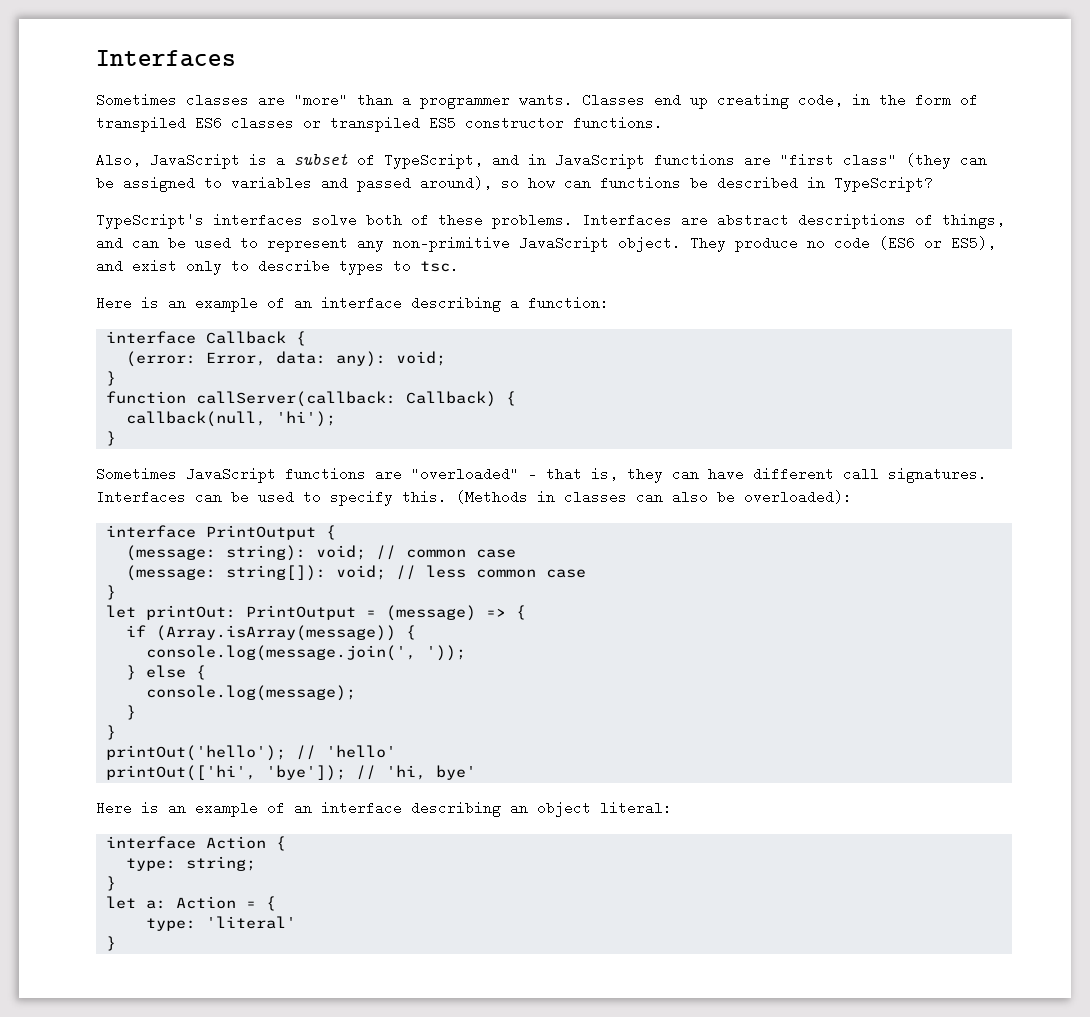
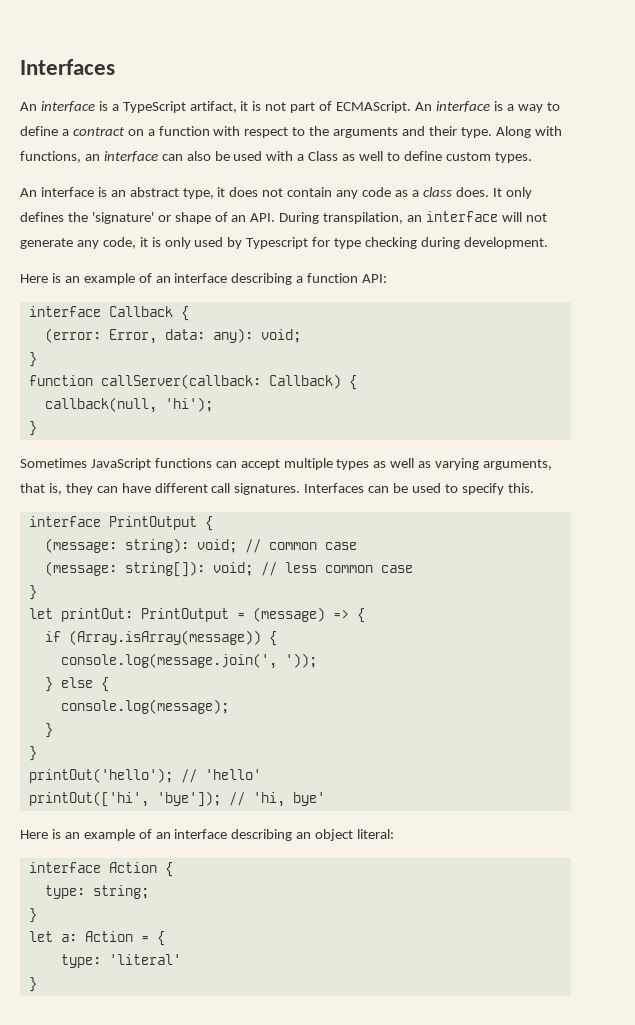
- Sometimes classes are "more" than a programmer wants. Classes end up creating code, in the form of transpiled ES6 classes or transpiled ES5 constructor functions.
- Also, JavaScript is a subset of TypeScript, and in JavaScript functions are "first class" (they can be assigned to variables and passed around), so how can functions be described in TypeScript?
- TypeScript's interfaces solve both of these problems. Interfaces are abstract descriptions of things, and can be used to represent any non-primitive JavaScript object. They produce no code (ES6 or ES5), and exist only to describe types to tsc.
+ An interface is a TypeScript artifact, it is not part of ECMAScript. An interface is a way to define a contract on a function with respect to the arguments and their type. Along with functions, an interface can also be used with a Class as well to define custom types.
+ An interface is an abstract type, it does not contain any code as a class does. It only defines the 'signature' or shape of an API. During transpilation, an interface will not generate any code, it is only used by Typescript for type checking during development.
- Here is an example of an interface describing a function:
+ Here is an example of an interface describing a function API:
- Sometimes JavaScript functions are "overloaded" - that is, they can have different call signatures.
+ Sometimes JavaScript functions can accept multiple types as well as varying arguments, that is, they can have different call signatures.
- (Methods in classes can also be overloaded):

